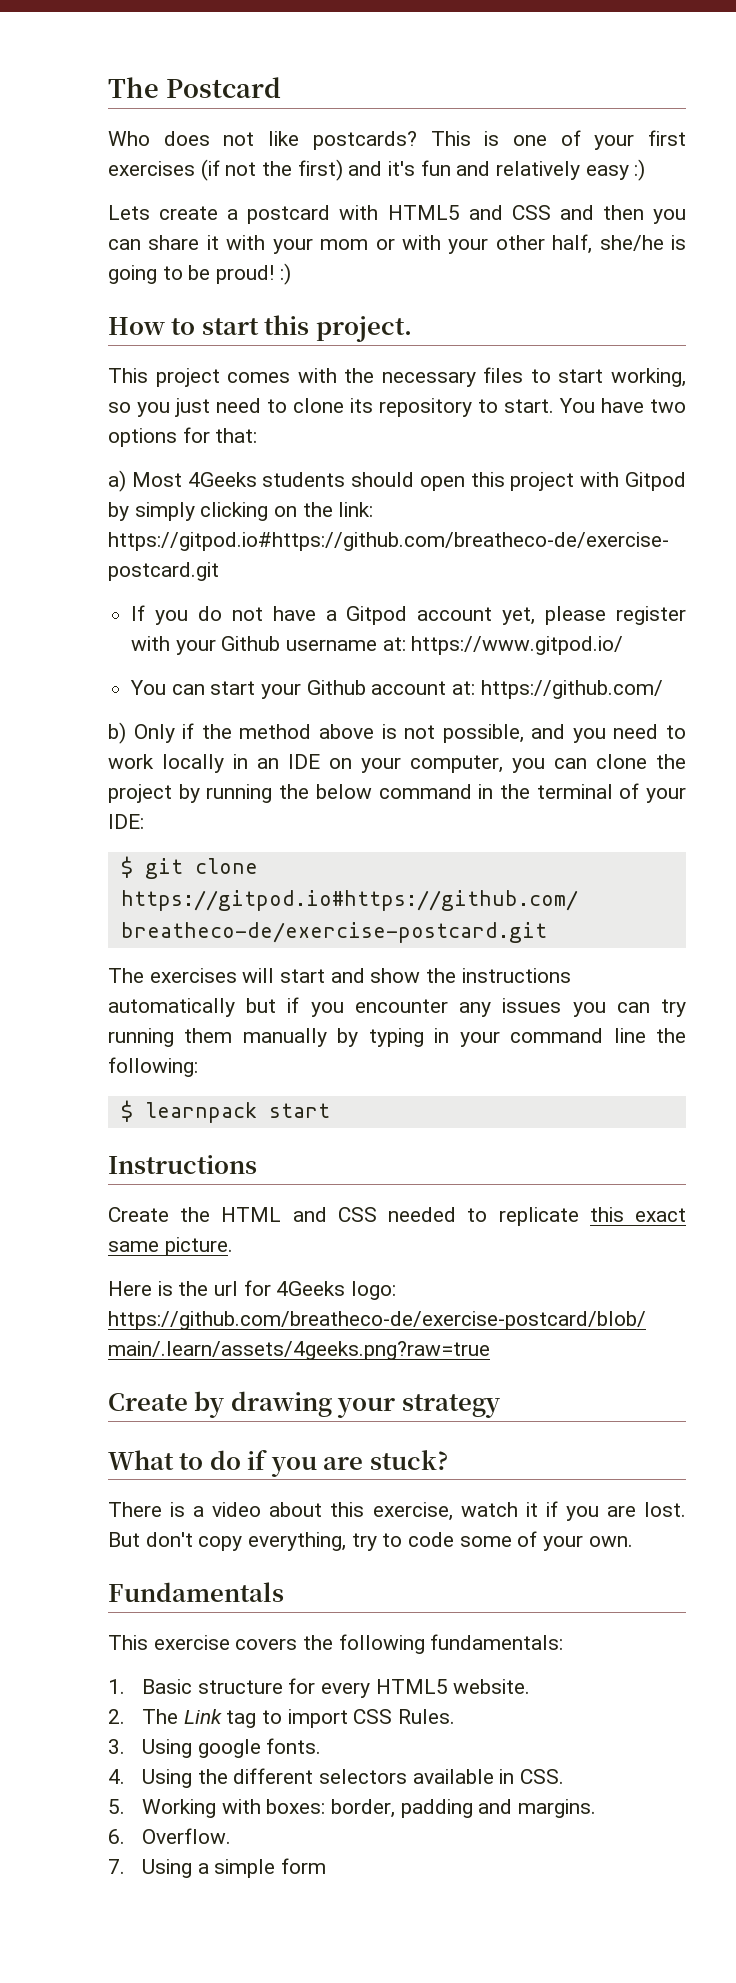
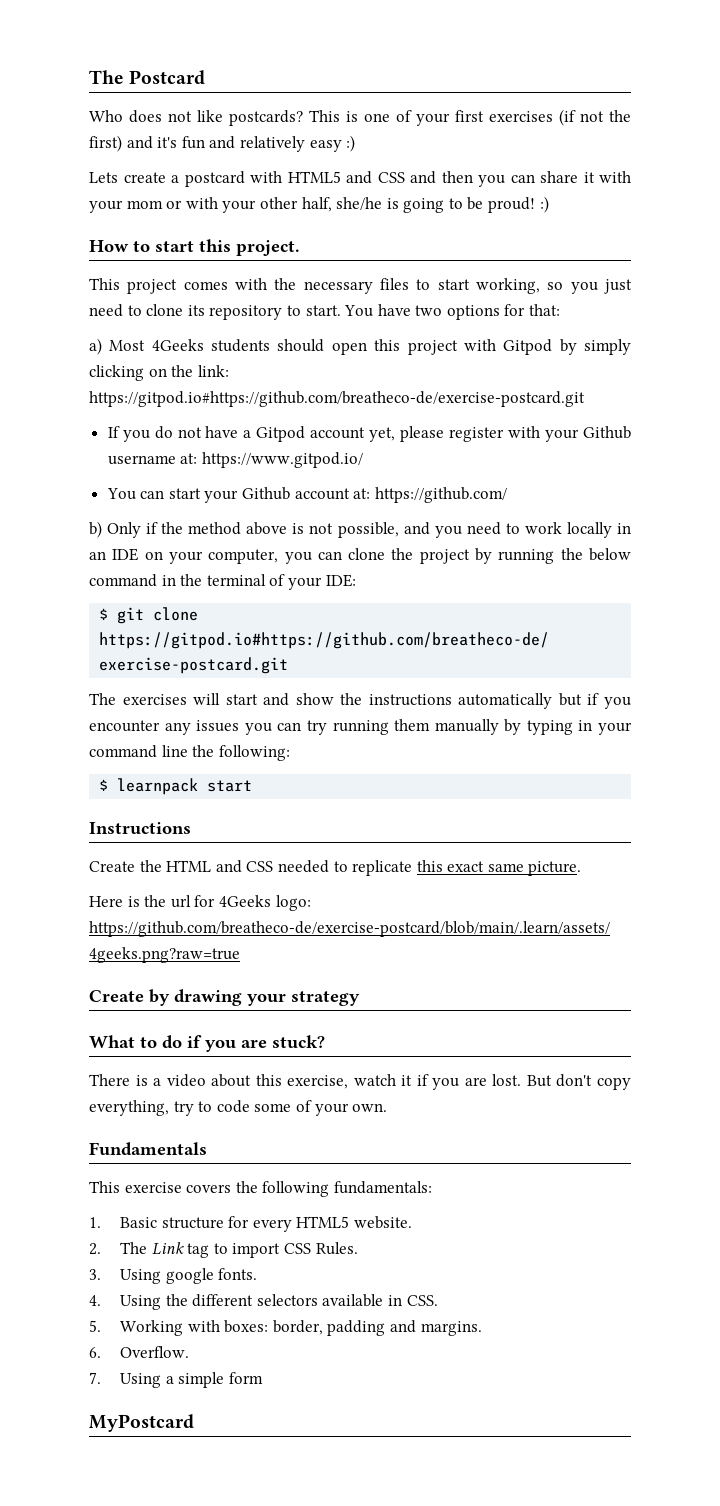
+ MyPostcard

